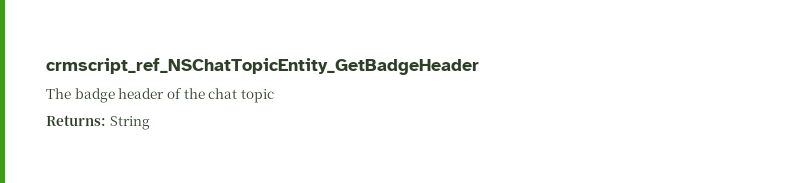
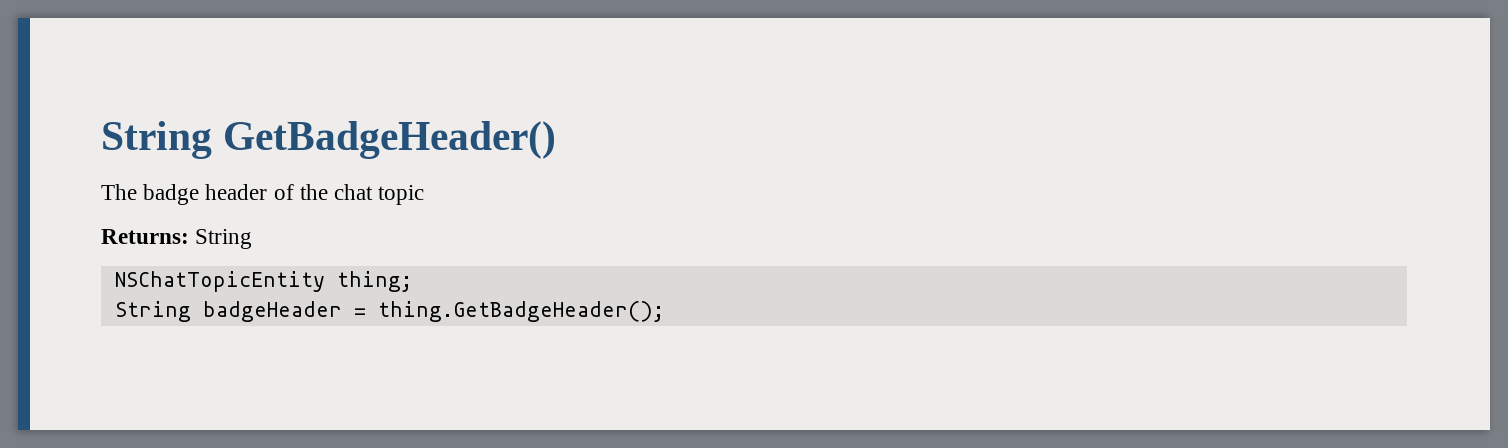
- crmscript_ref_NSChatTopicEntity_GetBadgeHeader
+ String GetBadgeHeader()
+ NSChatTopicEntity thing;
+ String badgeHeader = thing.GetBadgeHeader();

